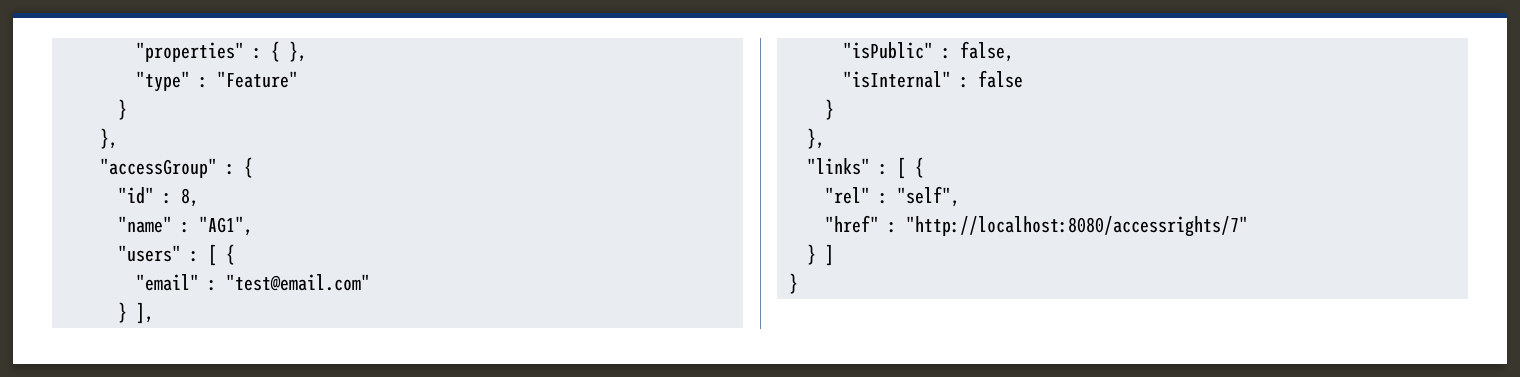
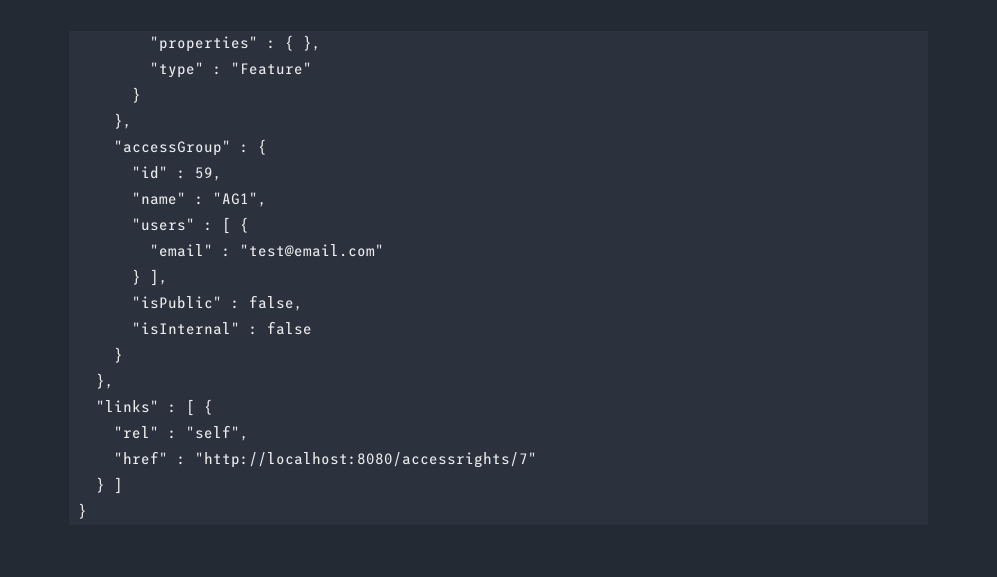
- "id" : 8,
+ "id" : 59,

